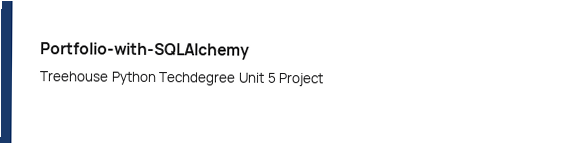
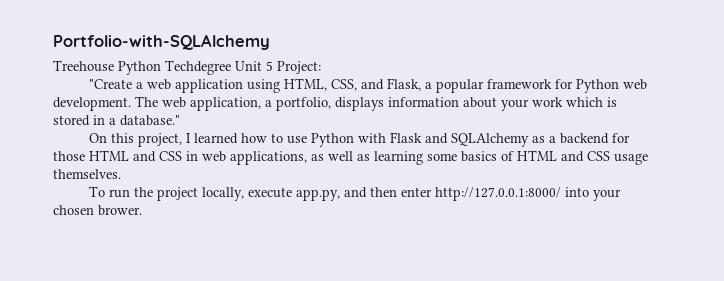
- Treehouse Python Techdegree Unit 5 Project
+ Treehouse Python Techdegree Unit 5 Project:
+ "Create a web application using HTML, CSS, and Flask, a popular framework for Python web development. The web application, a portfolio, displays information about your work which is stored in a database."
+ On this project, I learned how to use Python with Flask and SQLAlchemy as a backend for those HTML and CSS in web applications, as well as learning some basics of HTML and CSS usage themselves.
+ To run the project locally, execute app.py, and then enter http://127.0.0.1:8000/ into your chosen brower.

